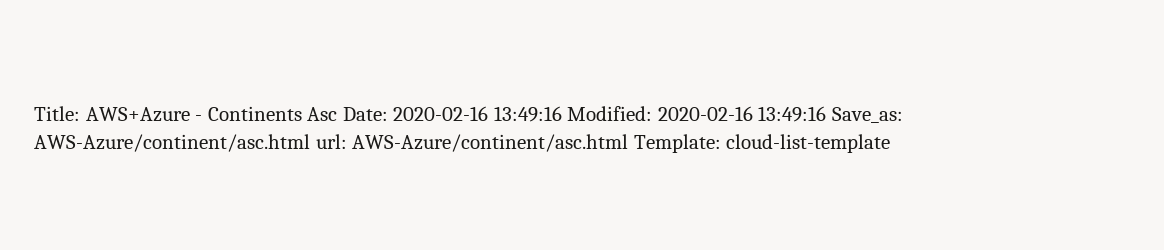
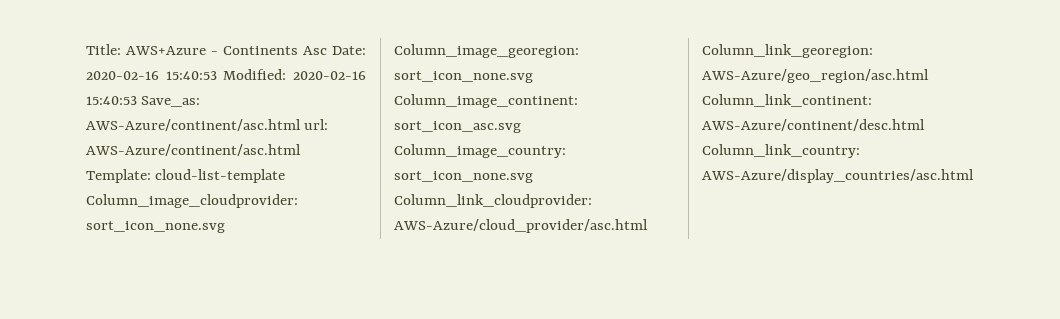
- Title: AWS+Azure - Continents Asc Date: 2020-02-16 13:49:16 Modified: 2020-02-16 13:49:16 Save_as: AWS-Azure/continent/asc.html url: AWS-Azure/continent/asc.html Template: cloud-list-template
+ Title: AWS+Azure - Continents Asc Date: 2020-02-16 15:40:53 Modified: 2020-02-16 15:40:53 Save_as: AWS-Azure/continent/asc.html url: AWS-Azure/continent/asc.html Template: cloud-list-template Column_image_cloudprovider: sort_icon_none.svg Column_image_georegion: sort_icon_none.svg Column_image_continent: sort_icon_asc.svg Column_image_country: sort_icon_none.svg Column_link_cloudprovider: AWS-Azure/cloud_provider/asc.html Column_link_georegion: AWS-Azure/geo_region/asc.html Column_link_continent: AWS-Azure/continent/desc.html Column_link_country: AWS-Azure/display_countries/asc.html

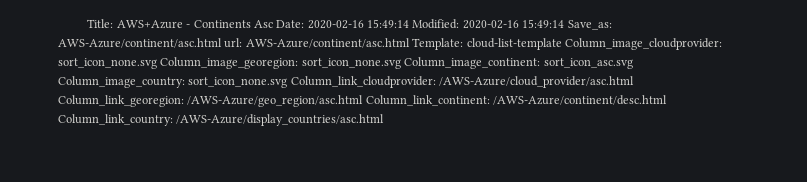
- Title: AWS+Azure - Continents Asc Date: 2020-02-16 15:40:53 Modified: 2020-02-16 15:40:53 Save_as: AWS-Azure/continent/asc.html url: AWS-Azure/continent/asc.html Template: cloud-list-template Column_image_cloudprovider: sort_icon_none.svg Column_image_georegion: sort_icon_none.svg Column_image_continent: sort_icon_asc.svg Column_image_country: sort_icon_none.svg Column_link_cloudprovider: AWS-Azure/cloud_provider/asc.html Column_link_georegion: AWS-Azure/geo_region/asc.html Column_link_continent: AWS-Azure/continent/desc.html Column_link_country: AWS-Azure/display_countries/asc.html
+ Title: AWS+Azure - Continents Asc Date: 2020-02-16 15:49:14 Modified: 2020-02-16 15:49:14 Save_as: AWS-Azure/continent/asc.html url: AWS-Azure/continent/asc.html Template: cloud-list-template Column_image_cloudprovider: sort_icon_none.svg Column_image_georegion: sort_icon_none.svg Column_image_continent: sort_icon_asc.svg Column_image_country: sort_icon_none.svg Column_link_cloudprovider: /AWS-Azure/cloud_provider/asc.html Column_link_georegion: /AWS-Azure/geo_region/asc.html Column_link_continent: /AWS-Azure/continent/desc.html Column_link_country: /AWS-Azure/display_countries/asc.html

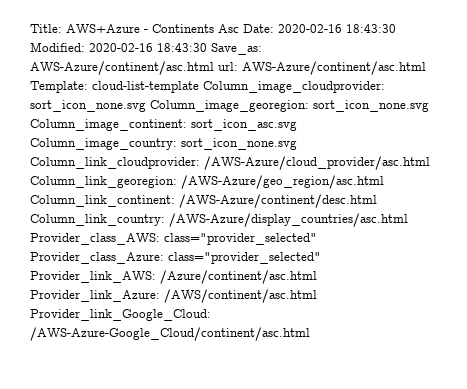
- Title: AWS+Azure - Continents Asc Date: 2020-02-16 15:49:14 Modified: 2020-02-16 15:49:14 Save_as: AWS-Azure/continent/asc.html url: AWS-Azure/continent/asc.html Template: cloud-list-template Column_image_cloudprovider: sort_icon_none.svg Column_image_georegion: sort_icon_none.svg Column_image_continent: sort_icon_asc.svg Column_image_country: sort_icon_none.svg Column_link_cloudprovider: /AWS-Azure/cloud_provider/asc.html Column_link_georegion: /AWS-Azure/geo_region/asc.html Column_link_continent: /AWS-Azure/continent/desc.html Column_link_country: /AWS-Azure/display_countries/asc.html
+ Title: AWS+Azure - Continents Asc Date: 2020-02-16 18:43:30 Modified: 2020-02-16 18:43:30 Save_as: AWS-Azure/continent/asc.html url: AWS-Azure/continent/asc.html Template: cloud-list-template Column_image_cloudprovider: sort_icon_none.svg Column_image_georegion: sort_icon_none.svg Column_image_continent: sort_icon_asc.svg Column_image_country: sort_icon_none.svg Column_link_cloudprovider: /AWS-Azure/cloud_provider/asc.html Column_link_georegion: /AWS-Azure/geo_region/asc.html Column_link_continent: /AWS-Azure/continent/desc.html Column_link_country: /AWS-Azure/display_countries/asc.html Provider_class_AWS: class="provider_selected" Provider_class_Azure: class="provider_selected" Provider_link_AWS: /Azure/continent/asc.html Provider_link_Azure: /AWS/continent/asc.html Provider_link_Google_Cloud: /AWS-Azure-Google_Cloud/continent/asc.html

